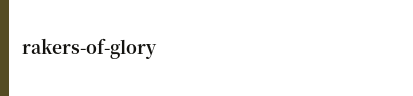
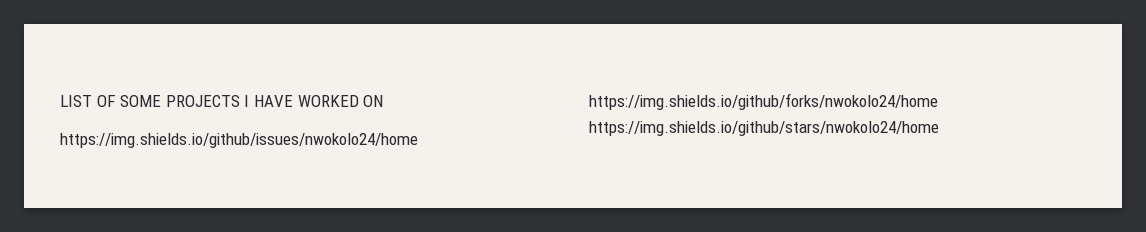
- rakers-of-glory
+ LIST OF SOME PROJECTS I HAVE WORKED ON
+ https://img.shields.io/github/issues/nwokolo24/home https://img.shields.io/github/forks/nwokolo24/home https://img.shields.io/github/stars/nwokolo24/home

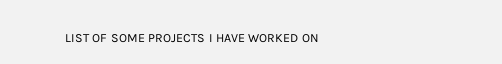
- https://img.shields.io/github/issues/nwokolo24/home https://img.shields.io/github/forks/nwokolo24/home https://img.shields.io/github/stars/nwokolo24/home

